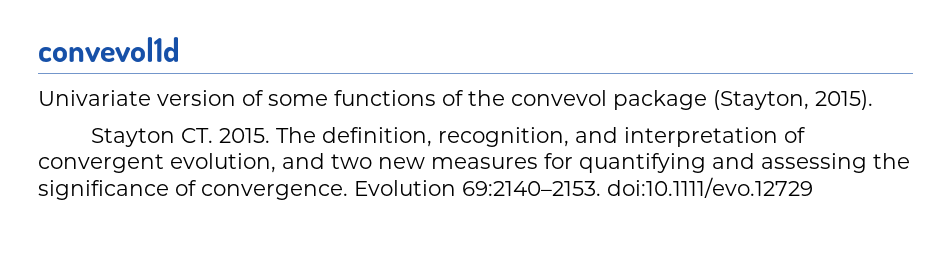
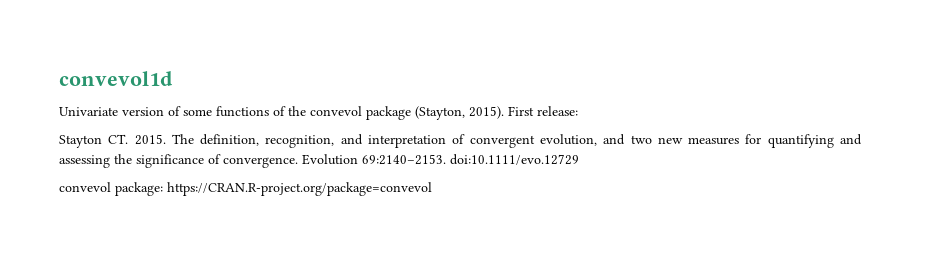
+ First release:
+ convevol package: https://CRAN.R-project.org/package=convevol

